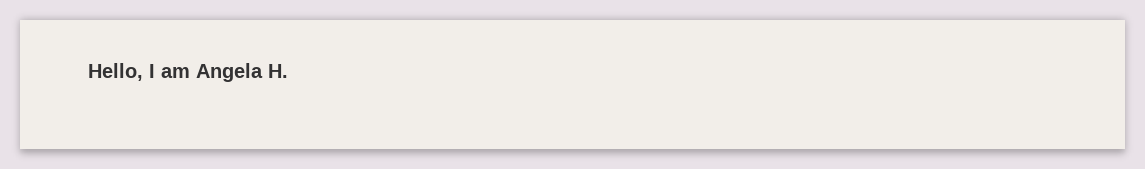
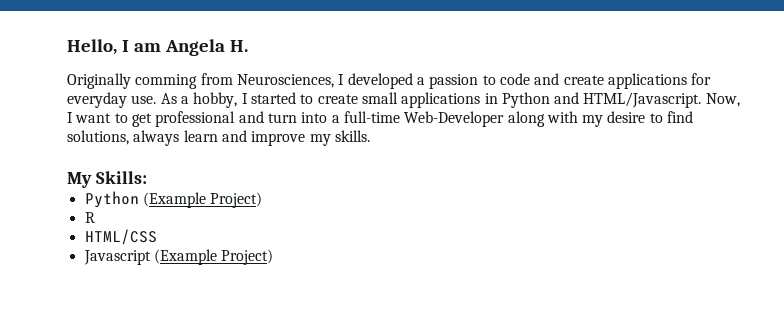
+ Originally comming from Neurosciences, I developed a passion to code and create applications for everyday use. As a hobby, I started to create small applications in Python and HTML/Javascript. Now, I want to get professional and turn into a full-time Web-Developer along with my desire to find solutions, always learn and improve my skills.
+ My Skills:
+ Python (Example Project)
+ R
+ HTML/CSS
+ Javascript (Example Project)

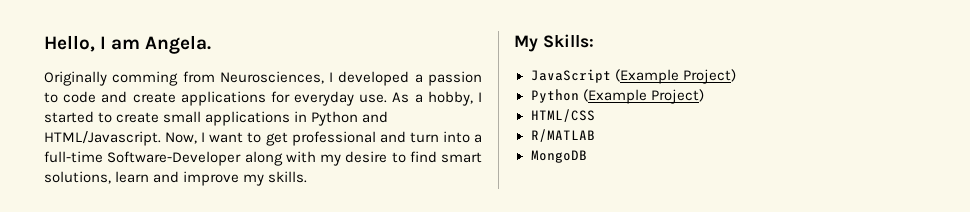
- Hello, I am Angela H.
+ Hello, I am Angela.
- Now, I want to get professional and turn into a full-time Web-Developer along with my desire to find solutions, always learn and improve my skills.
+ Now, I want to get professional and turn into a full-time Software-Developer along with my desire to find smart solutions, learn and improve my skills.
+ JavaScript (Example Project)
- R
- Javascript (Example Project)
+ R/MATLAB
+ MongoDB

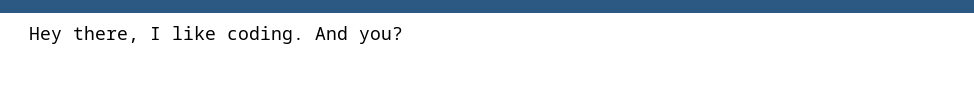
- Hello, I am Angela.
- Originally comming from Neurosciences, I developed a passion to code and create applications for everyday use. As a hobby, I started to create small applications in Python and HTML/Javascript. Now, I want to get professional and turn into a full-time Software-Developer along with my desire to find smart solutions, learn and improve my skills.
- My Skills:
- JavaScript (Example Project)
- Python (Example Project)
- HTML/CSS
- R/MATLAB
- MongoDB
+ Hey there, I like coding. And you?

